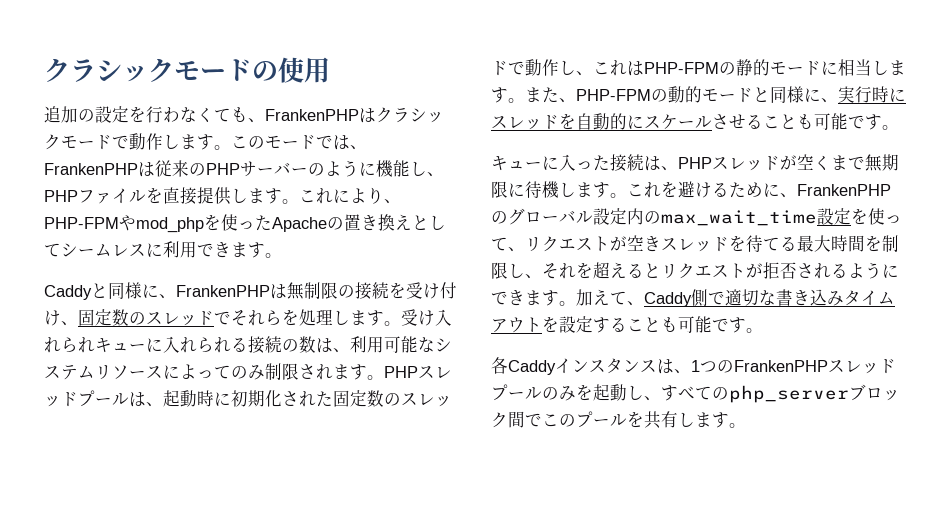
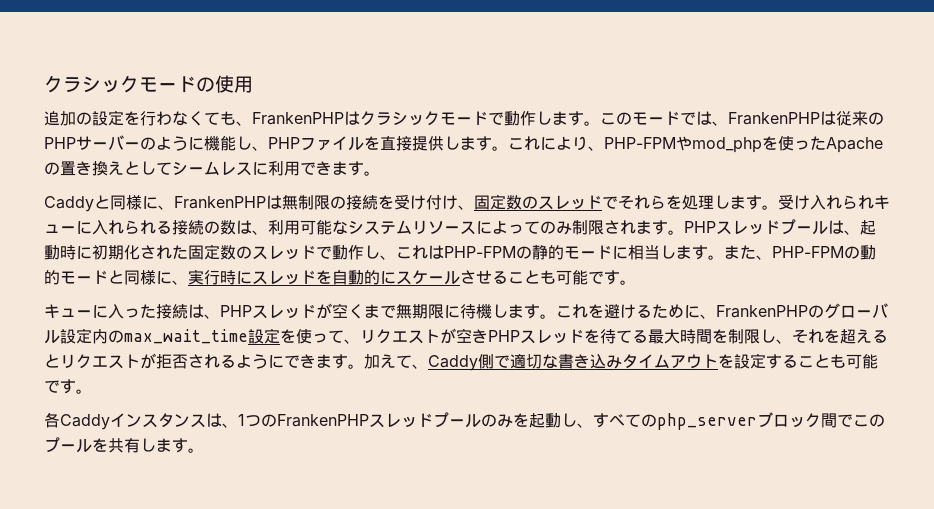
- これを避けるために、FrankenPHPのグローバル設定内のmax_wait_time設定を使って、リクエストが空きスレッドを待てる最大時間を制限し、それを超えるとリクエストが拒否されるようにできます。
+ これを避けるために、FrankenPHPのグローバル設定内のmax_wait_time設定を使って、リクエストが空きPHPスレッドを待てる最大時間を制限し、それを超えるとリクエストが拒否されるようにできます。

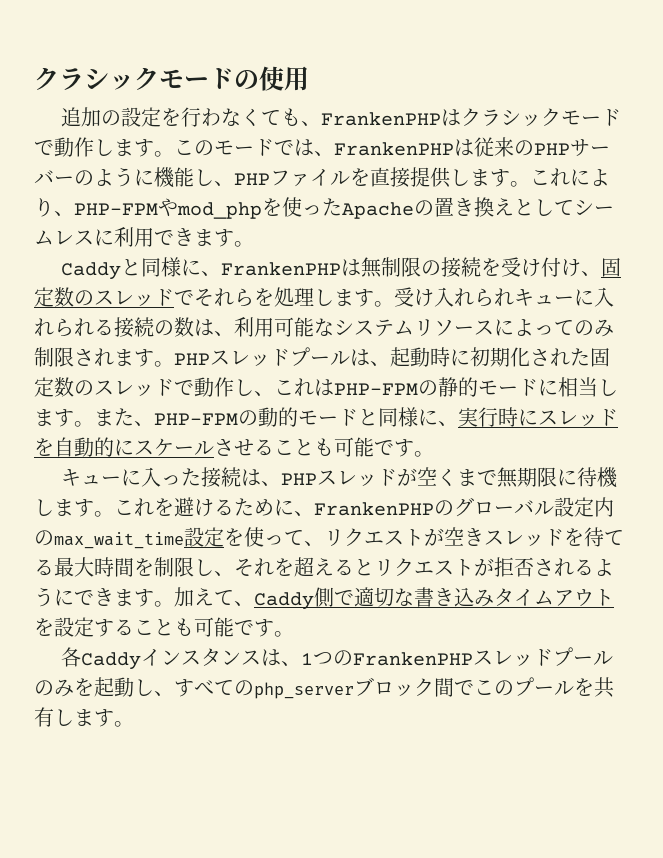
- これを避けるために、FrankenPHPのグローバル設定内のmax_wait_time設定を使って、リクエストが空きPHPスレッドを待てる最大時間を制限し、それを超えるとリクエストが拒否されるようにできます。
+ これを避けるために、FrankenPHPのグローバル設定内のmax_wait_time設定を使って、リクエストが空きスレッドを待てる最大時間を制限し、それを超えるとリクエストが拒否されるようにできます。

